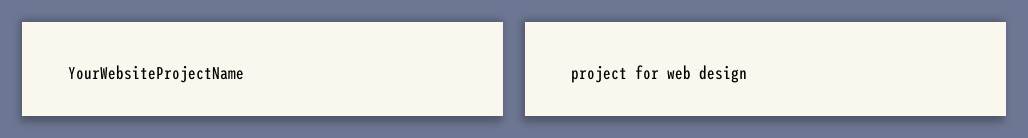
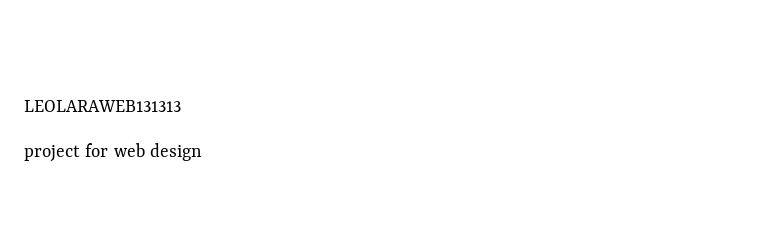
- YourWebsiteProjectName
+ LEOLARAWEB131313

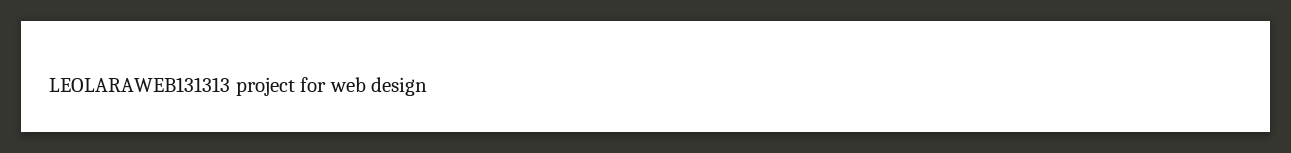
- LEOLARAWEB131313
- project for web design
+ LEOLARAWEB131313 project for web design

